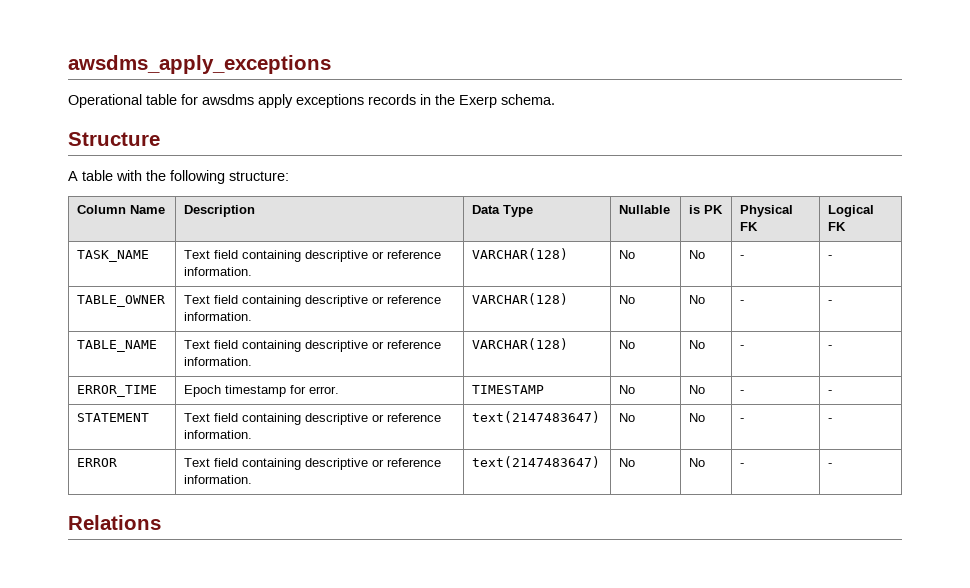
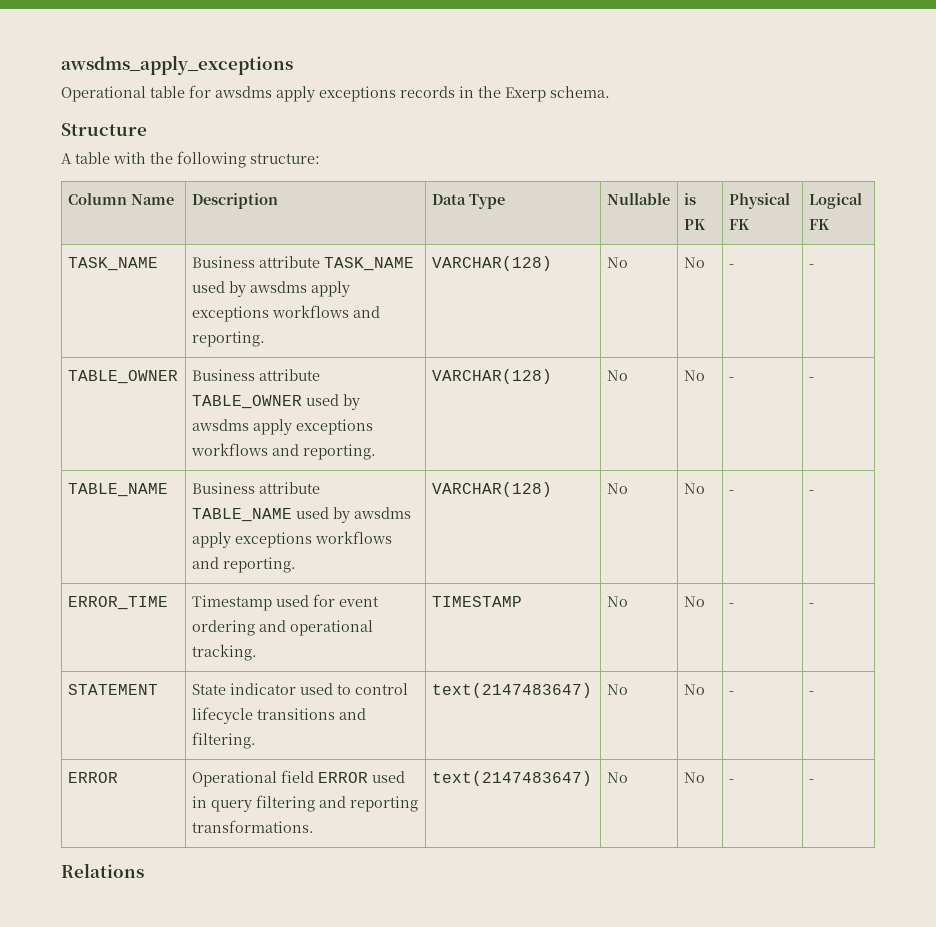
- TASK_NAME | Text field containing descriptive or reference information. | VARCHAR(128) | No | No | - | -
+ TASK_NAME | Business attribute TASK_NAME used by awsdms apply exceptions workflows and reporting. | VARCHAR(128) | No | No | - | -
- TABLE_OWNER | Text field containing descriptive or reference information. | VARCHAR(128) | No | No | - | -
+ TABLE_OWNER | Business attribute TABLE_OWNER used by awsdms apply exceptions workflows and reporting. | VARCHAR(128) | No | No | - | -
- TABLE_NAME | Text field containing descriptive or reference information. | VARCHAR(128) | No | No | - | -
+ TABLE_NAME | Business attribute TABLE_NAME used by awsdms apply exceptions workflows and reporting. | VARCHAR(128) | No | No | - | -
- ERROR_TIME | Epoch timestamp for error. | TIMESTAMP | No | No | - | -
+ ERROR_TIME | Timestamp used for event ordering and operational tracking. | TIMESTAMP | No | No | - | -
- STATEMENT | Text field containing descriptive or reference information. | text(2147483647) | No | No | - | -
+ STATEMENT | State indicator used to control lifecycle transitions and filtering. | text(2147483647) | No | No | - | -
- ERROR | Text field containing descriptive or reference information. | text(2147483647) | No | No | - | -
+ ERROR | Operational field ERROR used in query filtering and reporting transformations. | text(2147483647) | No | No | - | -

